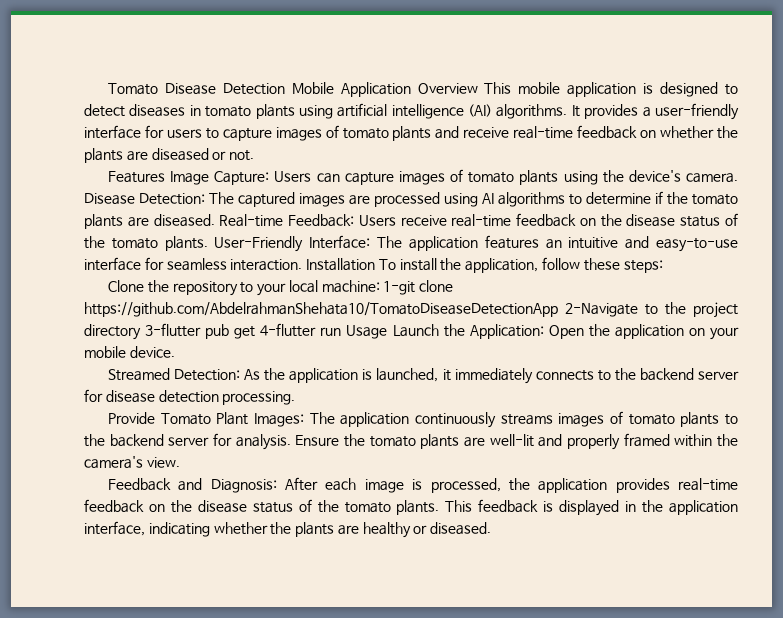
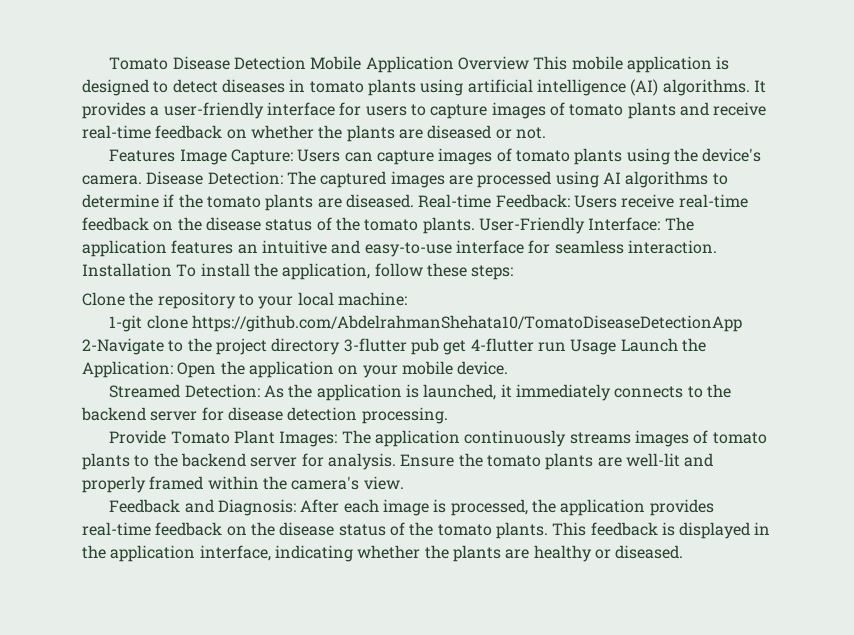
- Clone the repository to your local machine: 1-git clone https://github.com/AbdelrahmanShehata10/TomatoDiseaseDetectionApp 2-Navigate to the project directory 3-flutter pub get 4-flutter run Usage Launch the Application: Open the application on your mobile device.
+ Clone the repository to your local machine:
+ 1-git clone https://github.com/AbdelrahmanShehata10/TomatoDiseaseDetectionApp 2-Navigate to the project directory 3-flutter pub get 4-flutter run Usage Launch the Application: Open the application on your mobile device.

